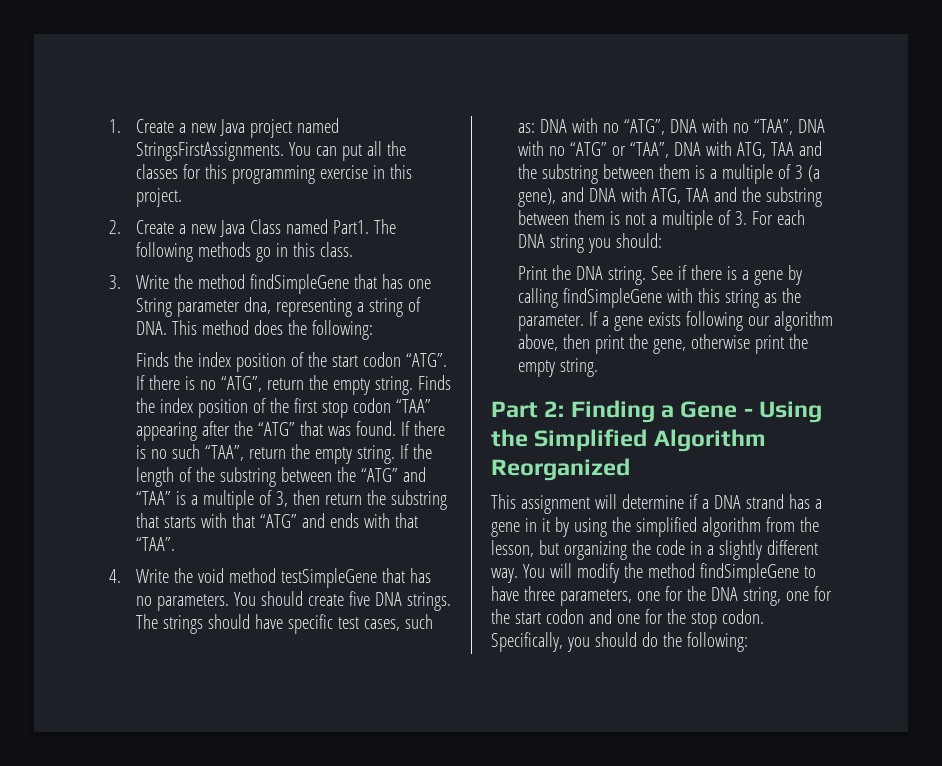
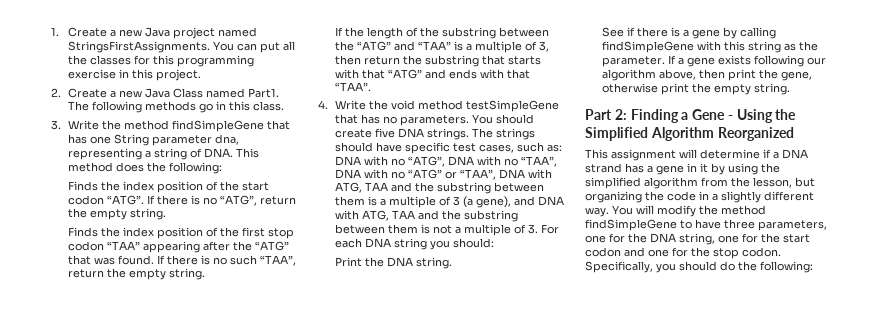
- If there is no “ATG”, return the empty string. Finds the index position of the first stop codon “TAA” appearing after the “ATG” that was found.
+ If there is no “ATG”, return the empty string.
+ Finds the index position of the first stop codon “TAA” appearing after the “ATG” that was found.
- If there is no such “TAA”, return the empty string. If the length of the substring between the “ATG” and “TAA” is a multiple of 3, then return the substring that starts with that “ATG” and ends with that “TAA”.
+ If there is no such “TAA”, return the empty string.
+ If the length of the substring between the “ATG” and “TAA” is a multiple of 3, then return the substring that starts with that “ATG” and ends with that “TAA”.
- Print the DNA string. See if there is a gene by calling findSimpleGene with this string as the parameter.
+ Print the DNA string.
+ See if there is a gene by calling findSimpleGene with this string as the parameter.

